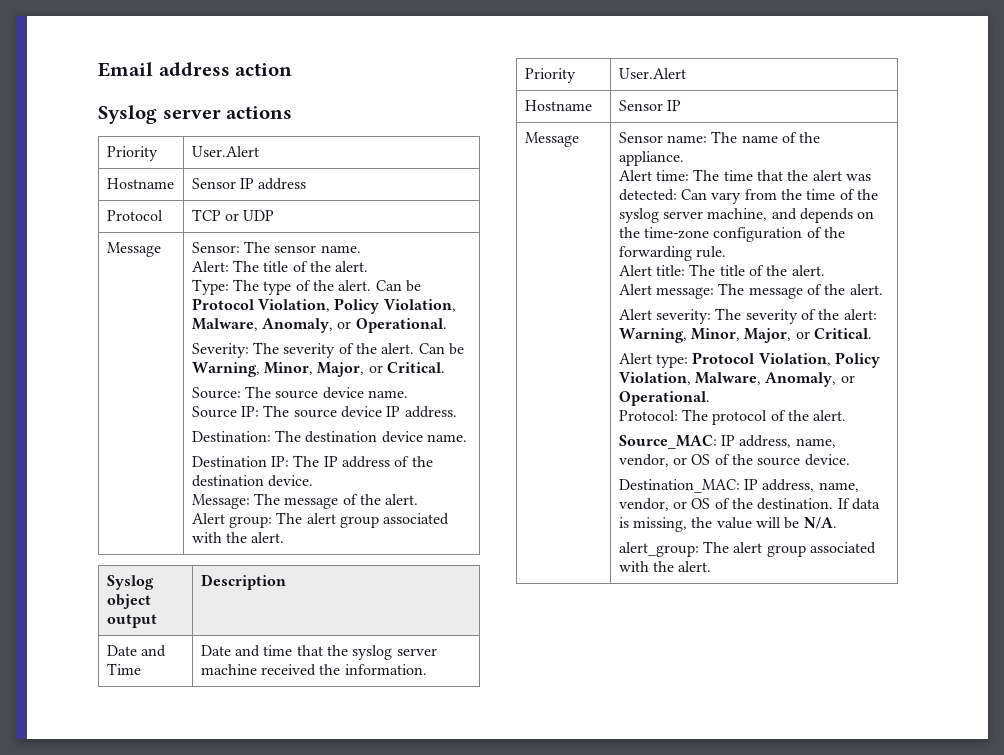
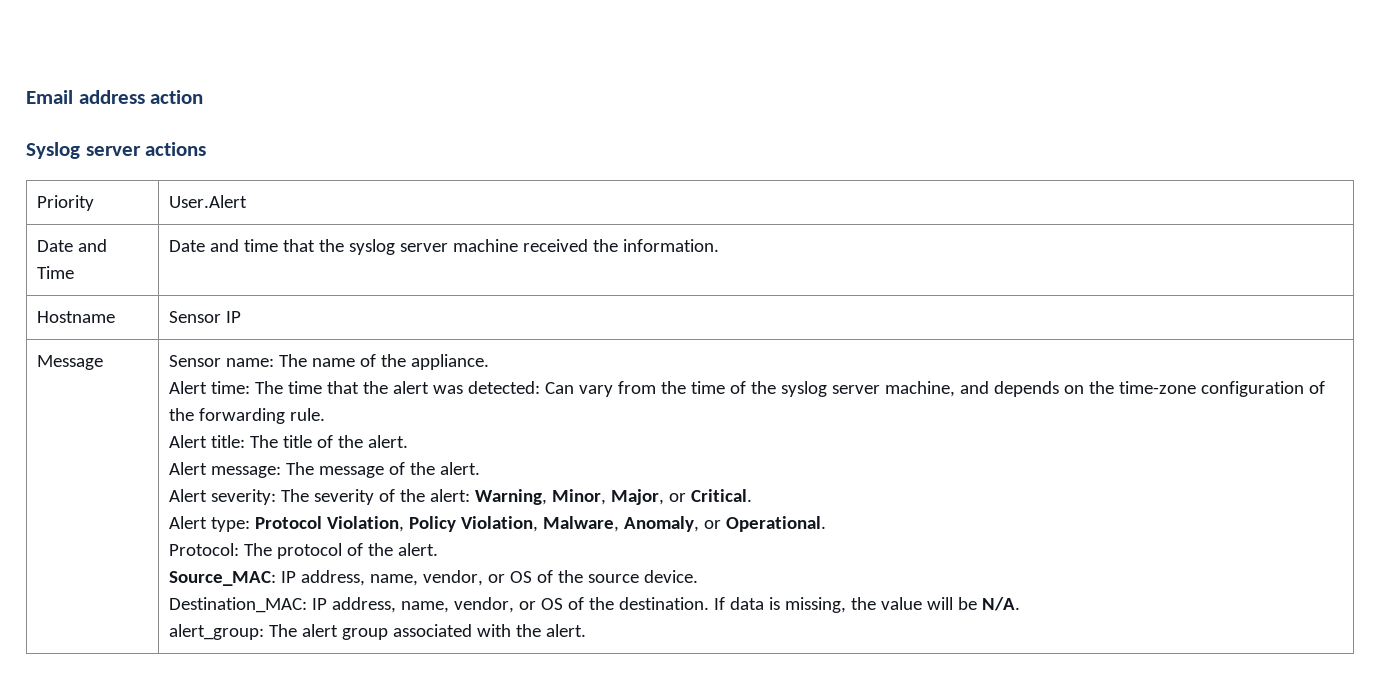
- Hostname | Sensor IP address
- Protocol | TCP or UDP
- Message | Sensor: The sensor name.
- Alert: The title of the alert.
- Type: The type of the alert. Can be Protocol Violation, Policy Violation, Malware, Anomaly, or Operational.
- Severity: The severity of the alert. Can be Warning, Minor, Major, or Critical.
- Source: The source device name.
- Source IP: The source device IP address.
- Destination: The destination device name.
- Destination IP: The IP address of the destination device.
- Message: The message of the alert.
- Alert group: The alert group associated with the alert.
- Syslog object output | Description
  Date and Time | Date and time that the syslog server machine received the information.
- Priority | User.Alert

